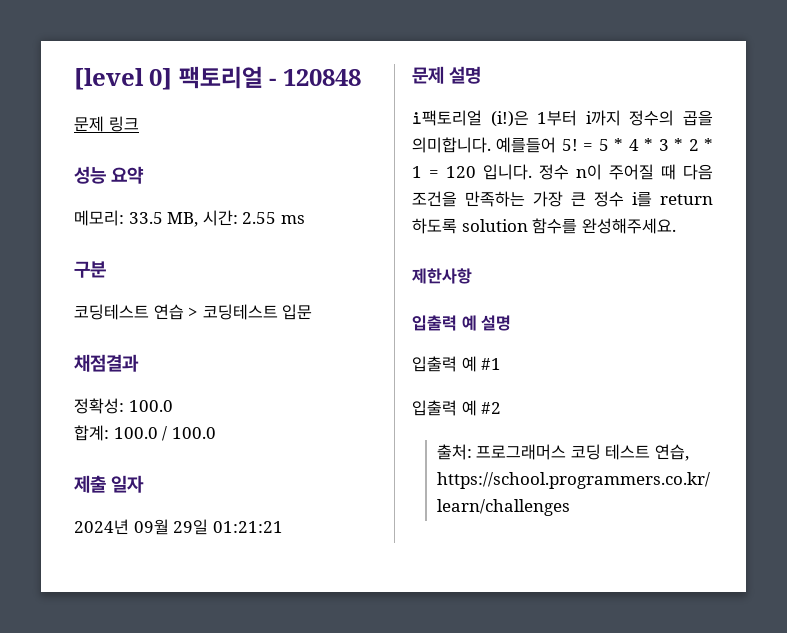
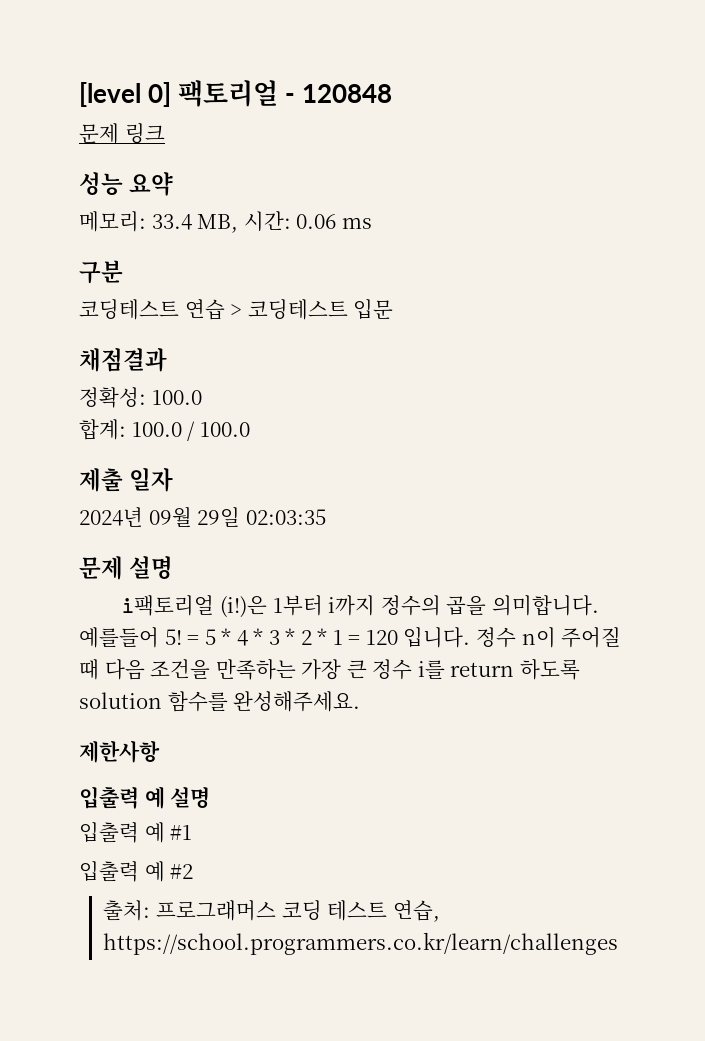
- 메모리: 33.5 MB, 시간: 2.55 ms
+ 메모리: 33.4 MB, 시간: 0.06 ms
- 2024년 09월 29일 01:21:21
+ 2024년 09월 29일 02:03:35

